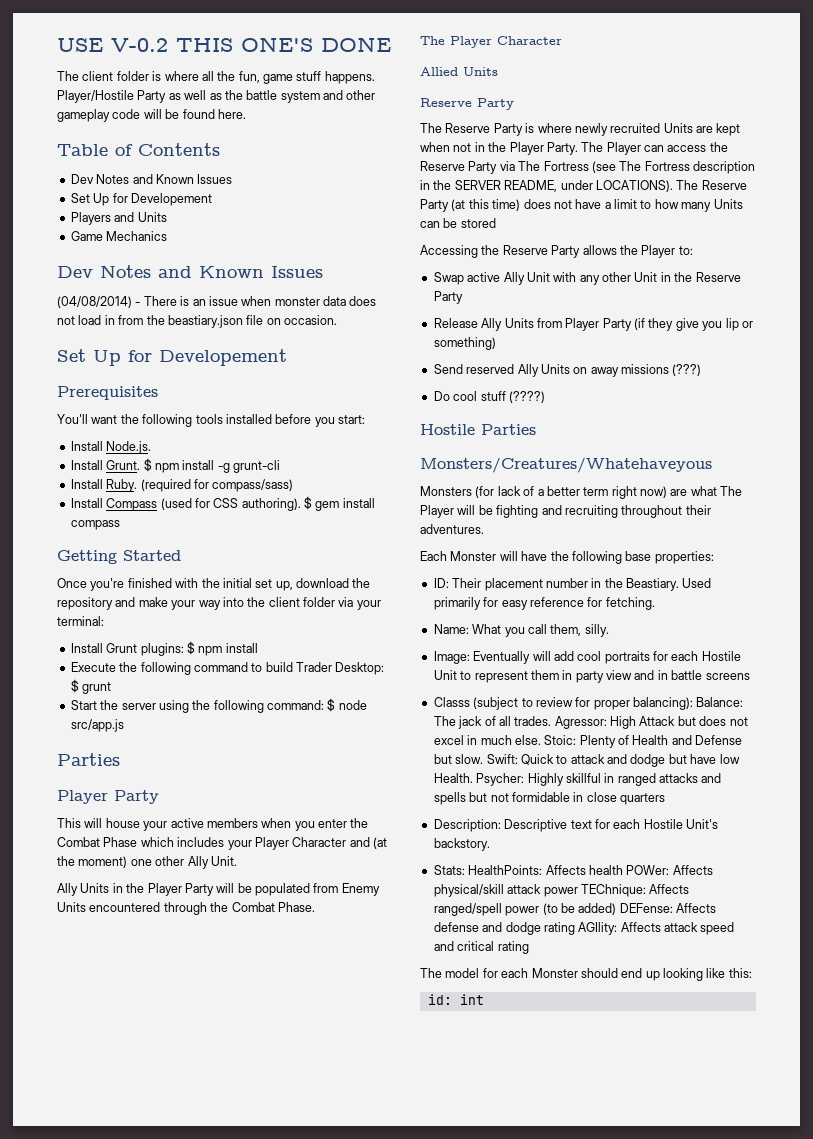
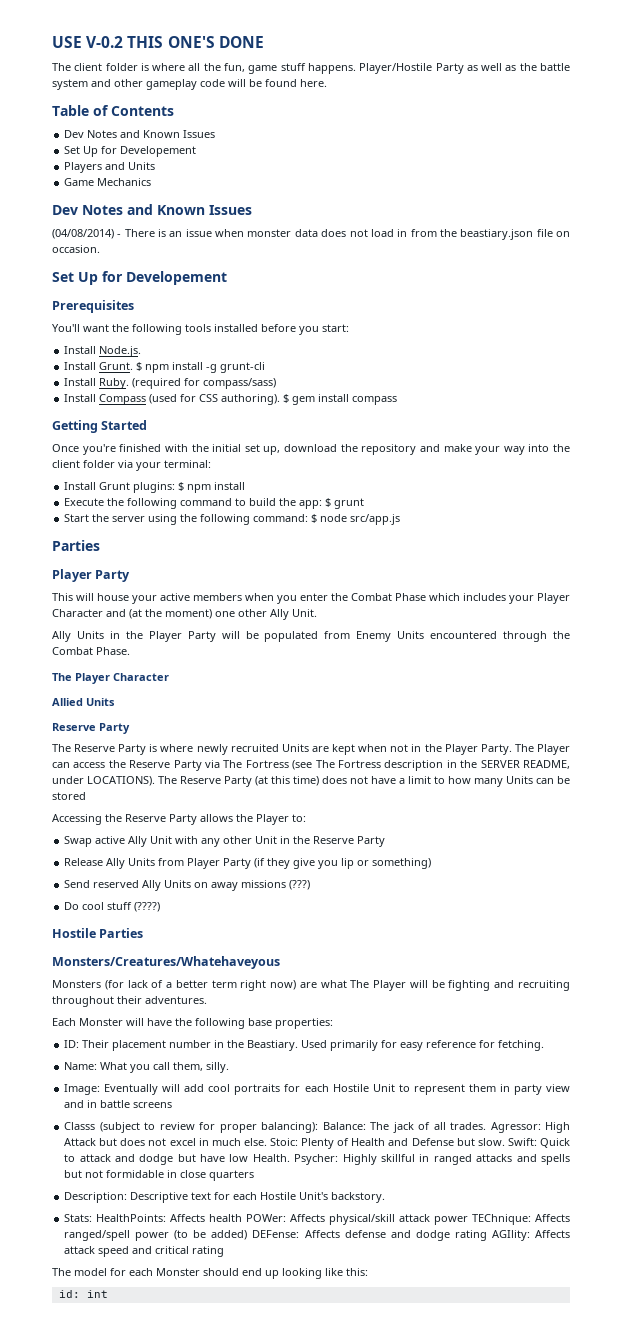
- Execute the following command to build Trader Desktop: $ grunt
+ Execute the following command to build the app: $ grunt

